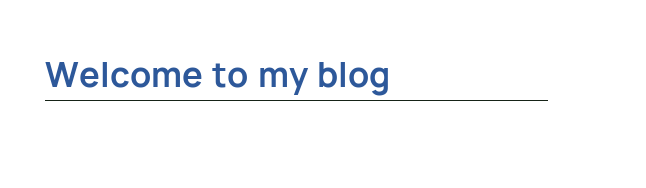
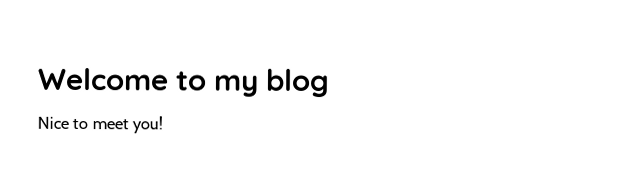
+ Nice to meet you!

